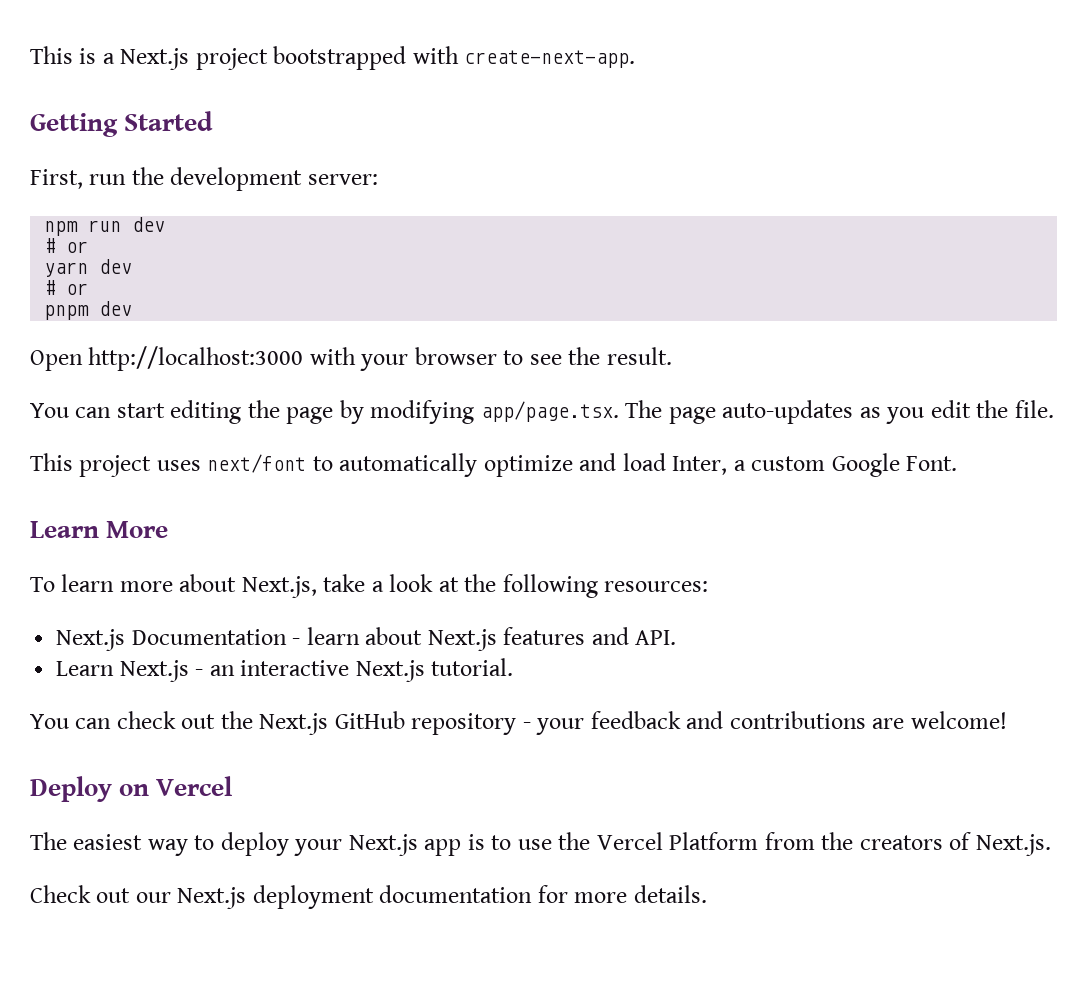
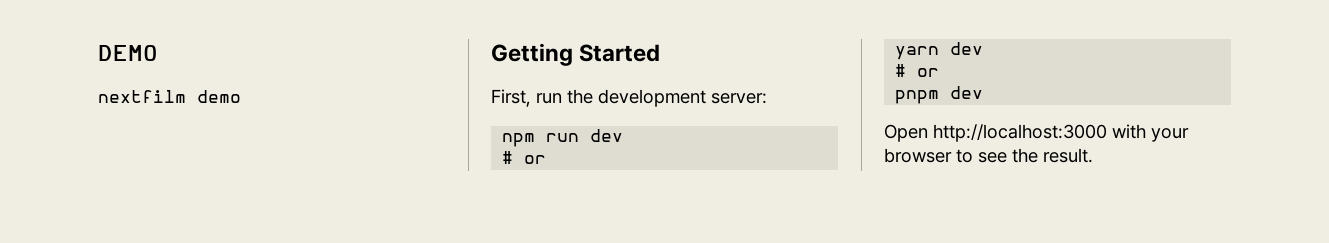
- This is a Next.js project bootstrapped with create-next-app.
+ DEMO
+ nextfilm demo
- You can start editing the page by modifying app/page.tsx. The page auto-updates as you edit the file.
- This project uses next/font to automatically optimize and load Inter, a custom Google Font.
- Learn More
- To learn more about Next.js, take a look at the following resources:
- Next.js Documentation - learn about Next.js features and API.
- Learn Next.js - an interactive Next.js tutorial.
- You can check out the Next.js GitHub repository - your feedback and contributions are welcome!
- Deploy on Vercel
- The easiest way to deploy your Next.js app is to use the Vercel Platform from the creators of Next.js.
- Check out our Next.js deployment documentation for more details.

